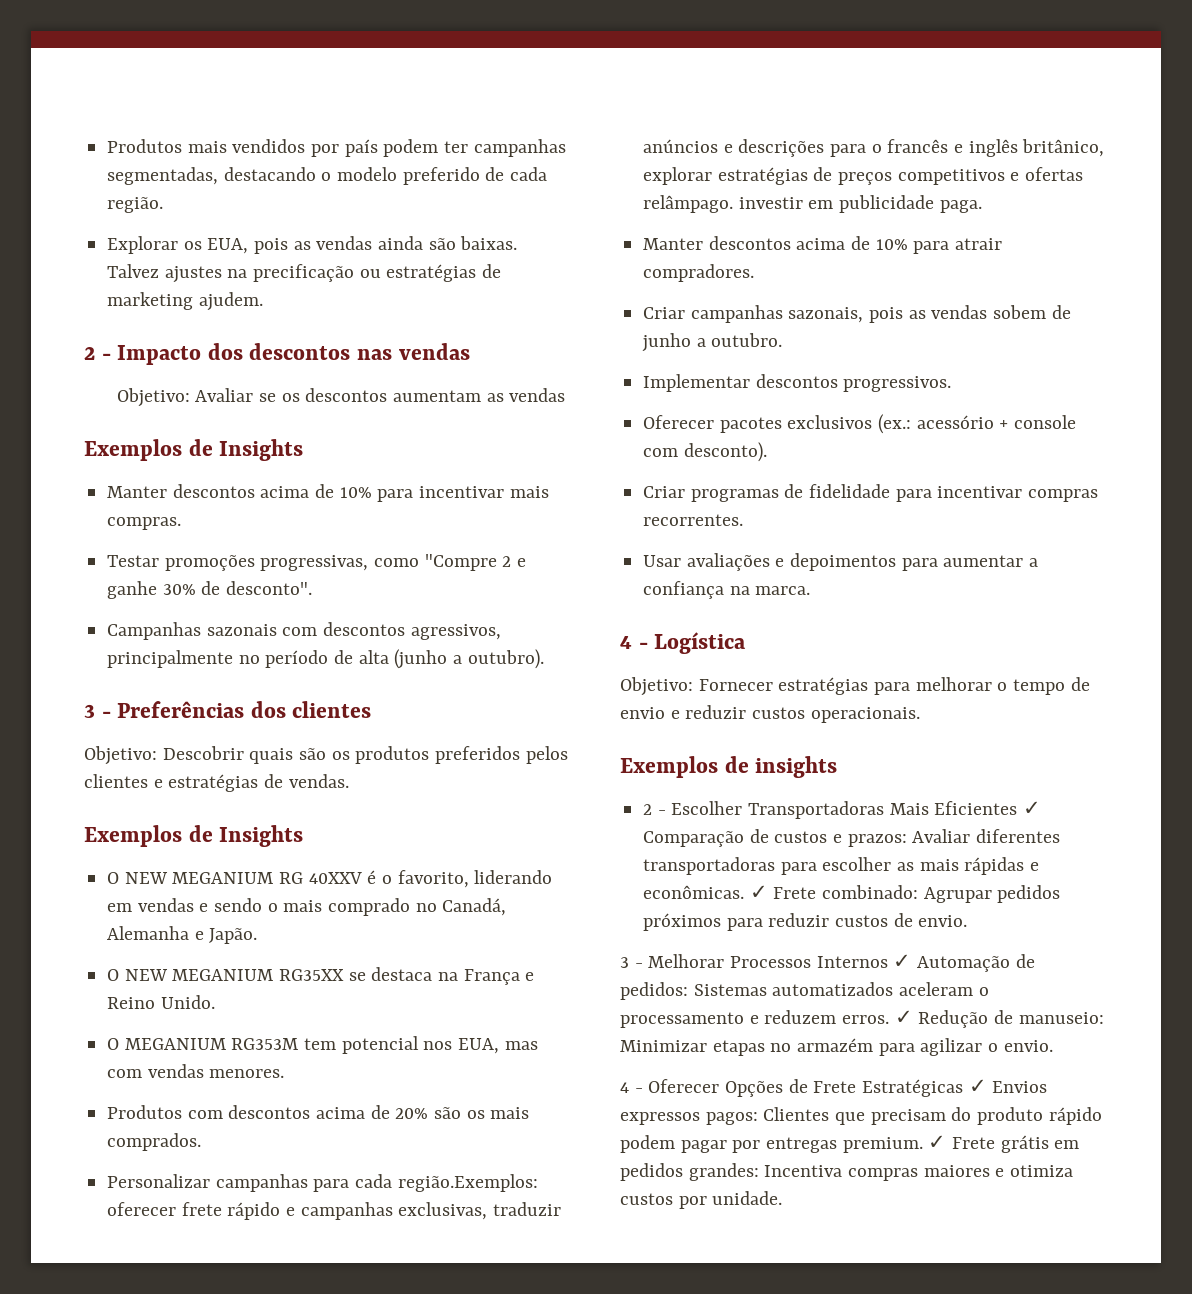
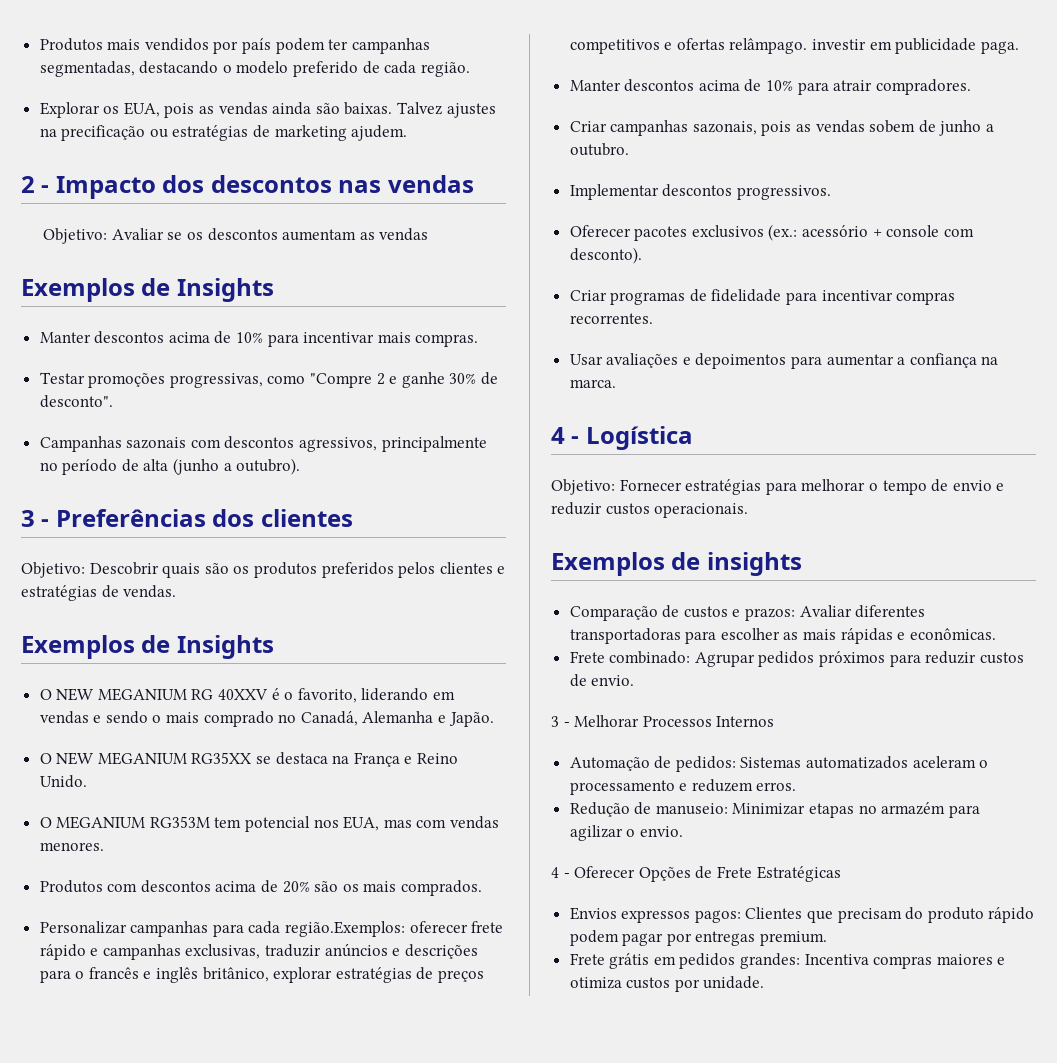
- 2 - Escolher Transportadoras Mais Eficientes ✓ Comparação de custos e prazos: Avaliar diferentes transportadoras para escolher as mais rápidas e econômicas. ✓ Frete combinado: Agrupar pedidos próximos para reduzir custos de envio.
+ Comparação de custos e prazos: Avaliar diferentes transportadoras para escolher as mais rápidas e econômicas.
+ Frete combinado: Agrupar pedidos próximos para reduzir custos de envio.
- 3 - Melhorar Processos Internos ✓ Automação de pedidos: Sistemas automatizados aceleram o processamento e reduzem erros. ✓ Redução de manuseio: Minimizar etapas no armazém para agilizar o envio.
+ 3 - Melhorar Processos Internos
+ Automação de pedidos: Sistemas automatizados aceleram o processamento e reduzem erros.
+ Redução de manuseio: Minimizar etapas no armazém para agilizar o envio.
- 4 - Oferecer Opções de Frete Estratégicas ✓ Envios expressos pagos: Clientes que precisam do produto rápido podem pagar por entregas premium. ✓ Frete grátis em pedidos grandes: Incentiva compras maiores e otimiza custos por unidade.
+ 4 - Oferecer Opções de Frete Estratégicas
+ Envios expressos pagos: Clientes que precisam do produto rápido podem pagar por entregas premium.
+ Frete grátis em pedidos grandes: Incentiva compras maiores e otimiza custos por unidade.

